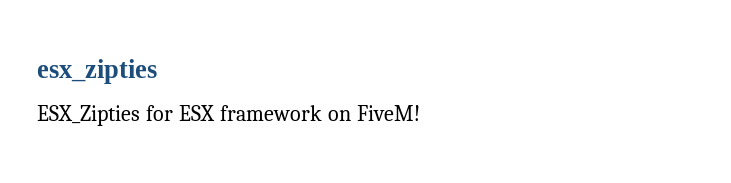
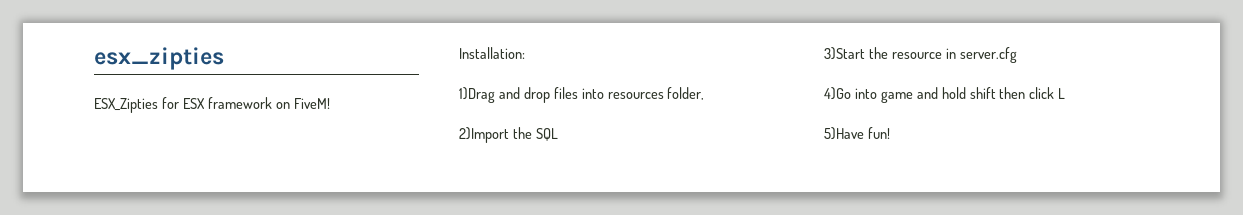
+ Installation:
+ 1)Drag and drop files into resources folder,
+ 2)Import the SQL
+ 3)Start the resource in server.cfg
+ 4)Go into game and hold shift then click L
+ 5)Have fun!

